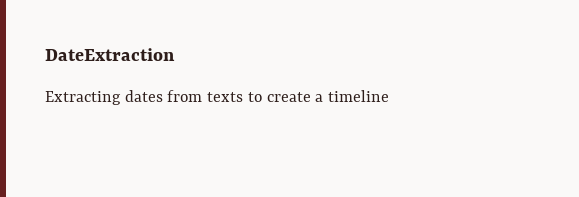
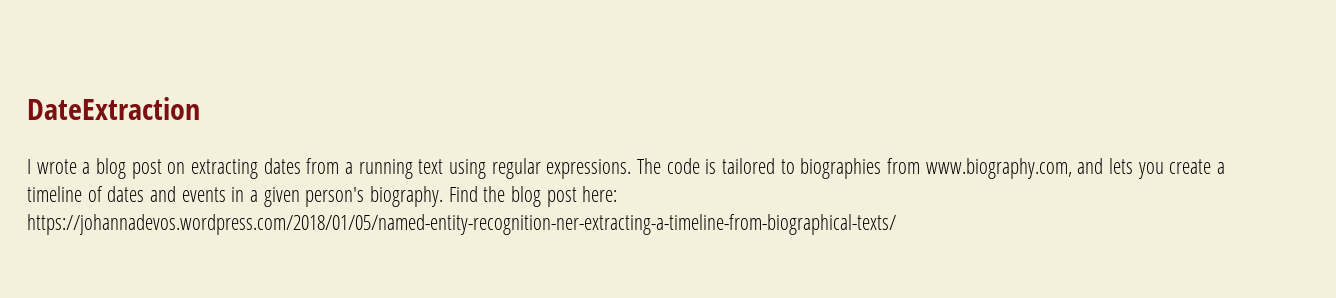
- Extracting dates from texts to create a timeline
+ I wrote a blog post on extracting dates from a running text using regular expressions. The code is tailored to biographies from www.biography.com, and lets you create a timeline of dates and events in a given person's biography. Find the blog post here: https://johannadevos.wordpress.com/2018/01/05/named-entity-recognition-ner-extracting-a-timeline-from-biographical-texts/

